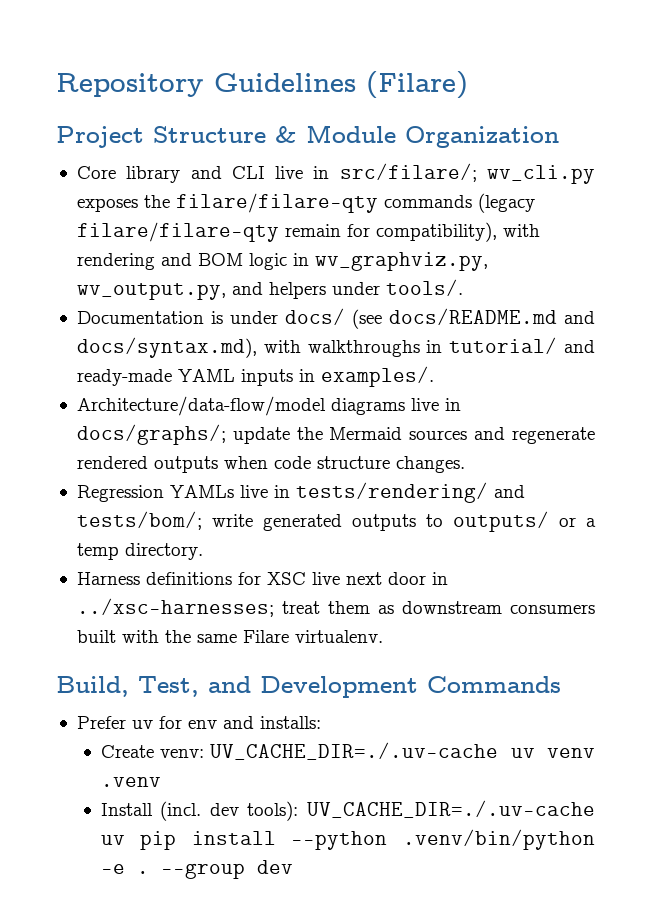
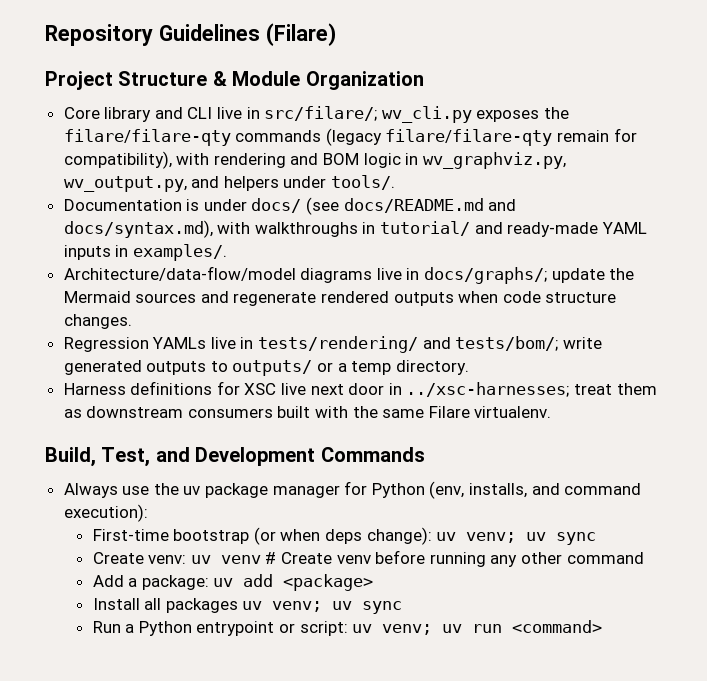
- Prefer uv for env and installs:
+ Always use the uv package manager for Python (env, installs, and command execution):
+ First-time bootstrap (or when deps change): uv venv; uv sync
- Create venv: UV_CACHE_DIR=./.uv-cache uv venv .venv
- Install (incl. dev tools): UV_CACHE_DIR=./.uv-cache uv pip install --python .venv/bin/python -e . --group dev
+ Create venv: uv venv # Create venv before running any other command
+ Add a package: uv add <package>
+ Install all packages uv venv; uv sync
+ Run a Python entrypoint or script: uv venv; uv run <command>

